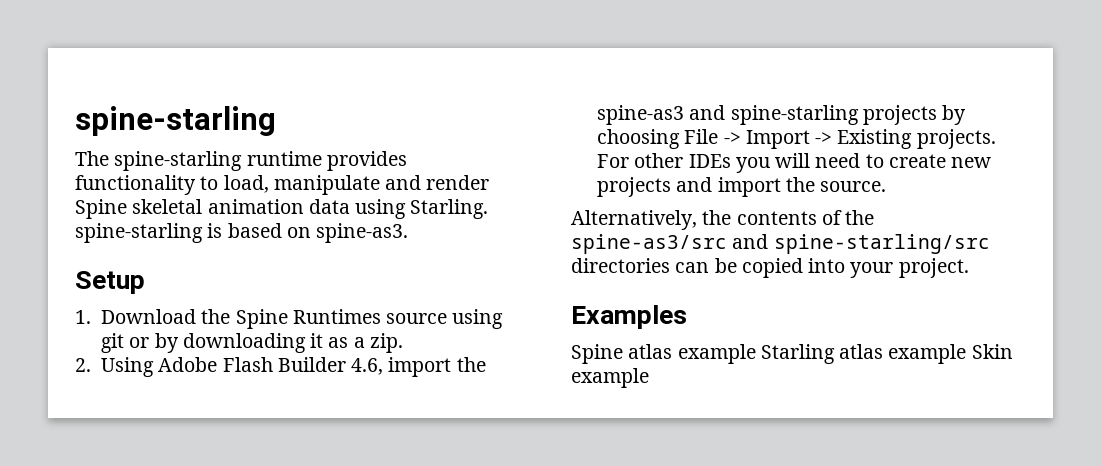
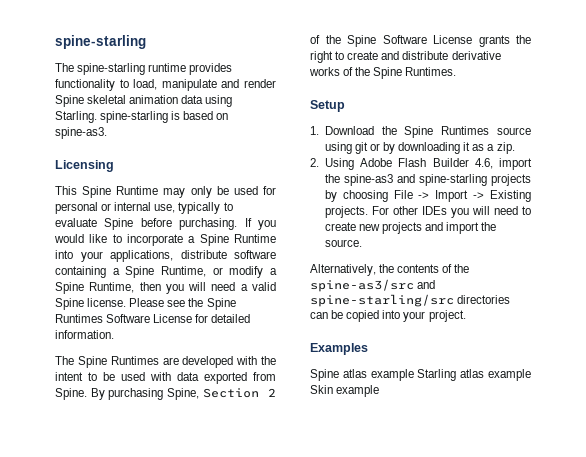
+ Licensing
+ This Spine Runtime may only be used for personal or internal use, typically to evaluate Spine before purchasing. If you would like to incorporate a Spine Runtime into your applications, distribute software containing a Spine Runtime, or modify a Spine Runtime, then you will need a valid Spine license. Please see the Spine Runtimes Software License for detailed information.
+ The Spine Runtimes are developed with the intent to be used with data exported from Spine. By purchasing Spine, Section 2 of the Spine Software License grants the right to create and distribute derivative works of the Spine Runtimes.

